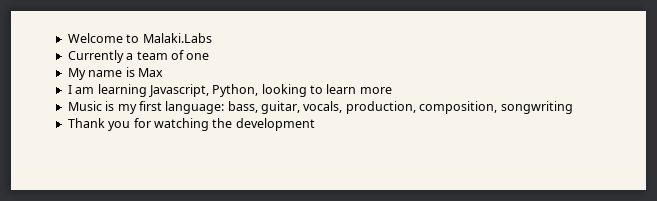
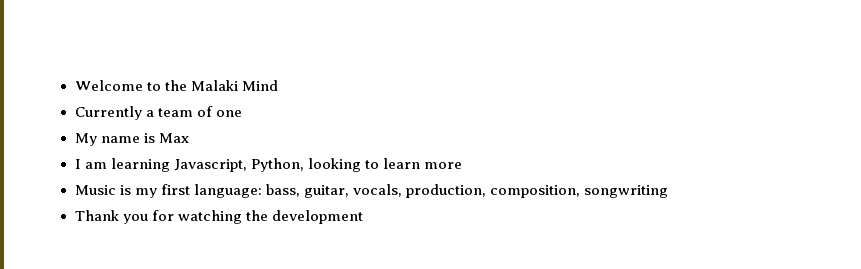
- Welcome to Malaki.Labs
+ Welcome to the Malaki Mind

